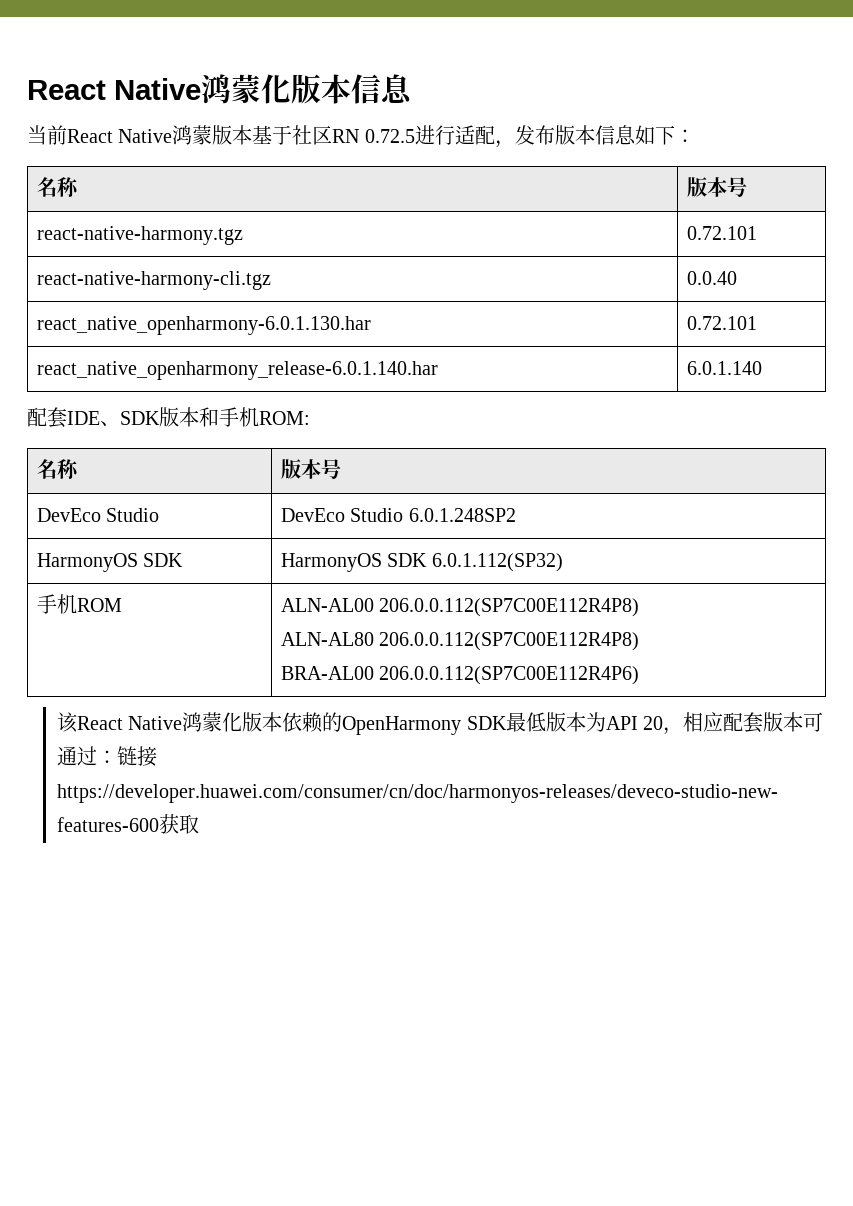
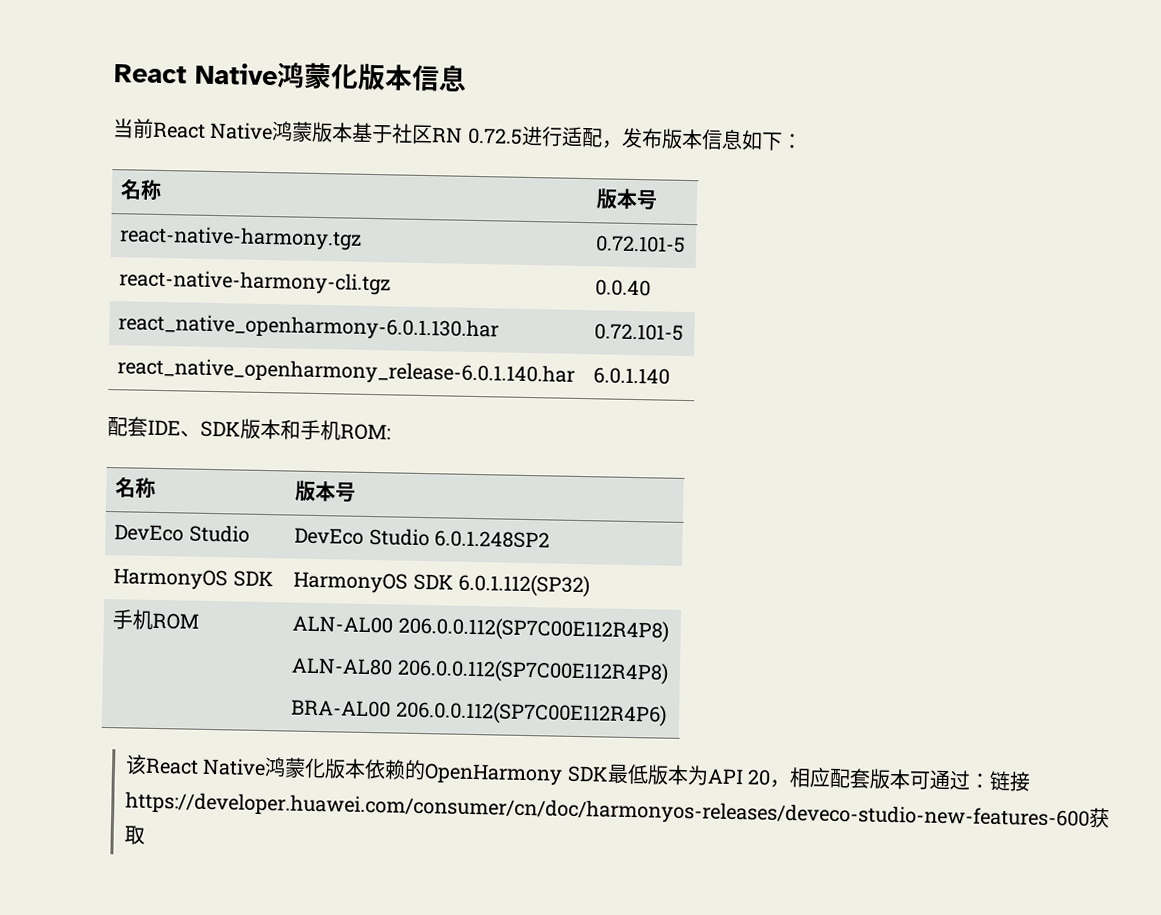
- react-native-harmony.tgz | 0.72.101
+ react-native-harmony.tgz | 0.72.101-5
- react_native_openharmony-6.0.1.130.har | 0.72.101
+ react_native_openharmony-6.0.1.130.har | 0.72.101-5

